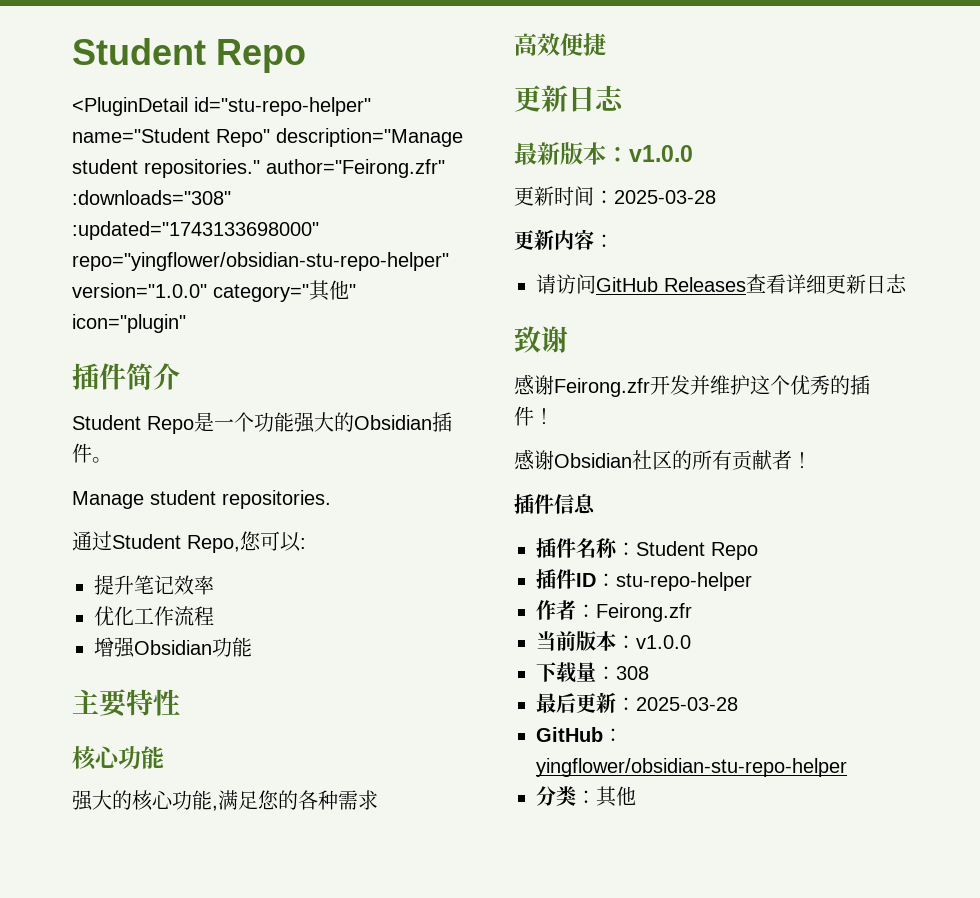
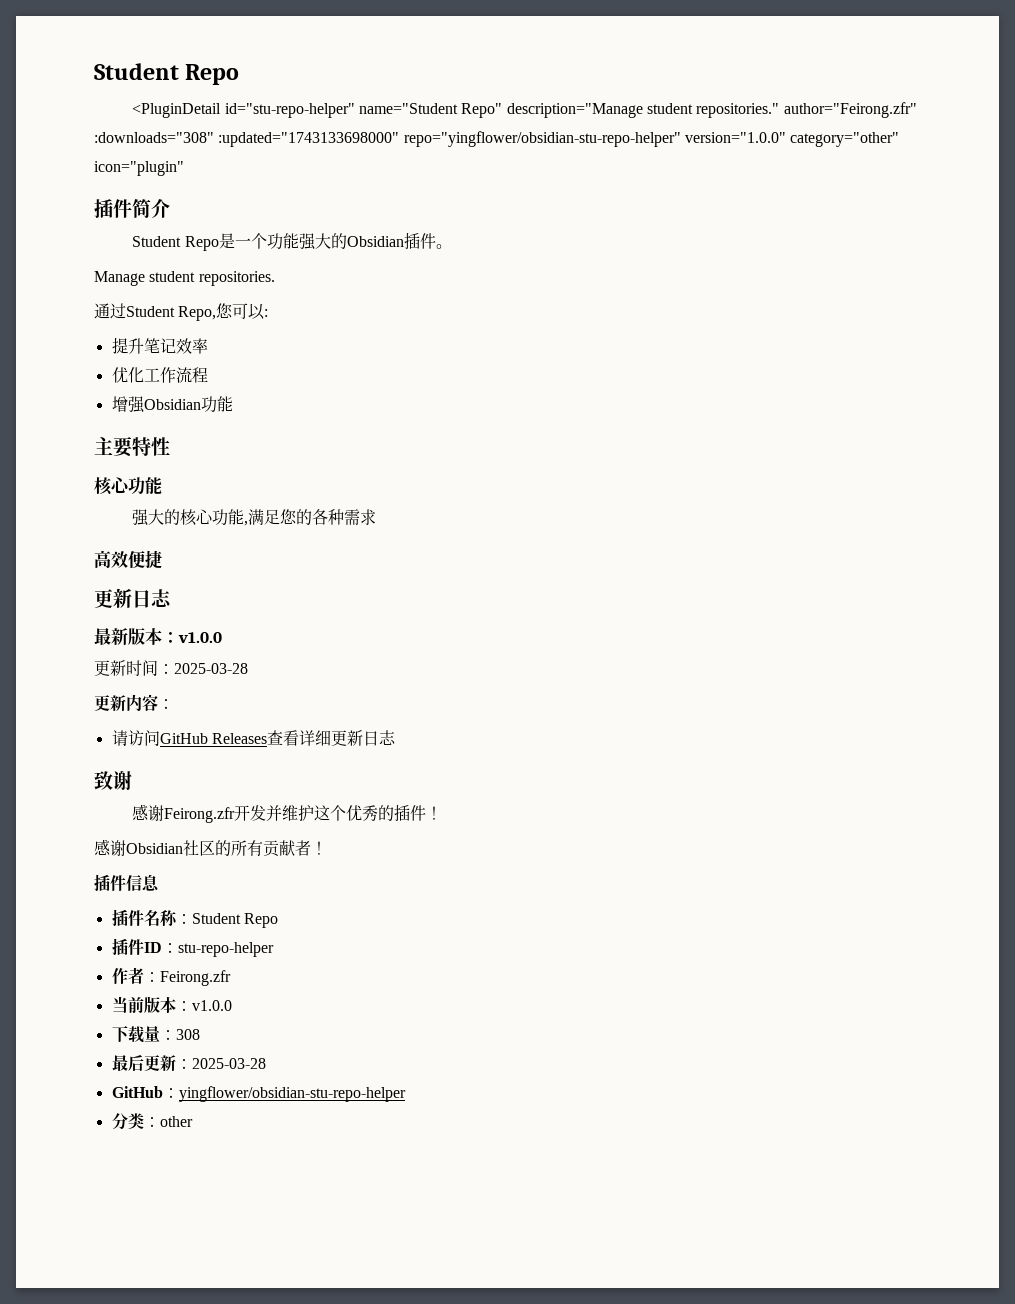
- <PluginDetail id="stu-repo-helper" name="Student Repo" description="Manage student repositories." author="Feirong.zfr" :downloads="308" :updated="1743133698000" repo="yingflower/obsidian-stu-repo-helper" version="1.0.0" category="其他" icon="plugin"
+ <PluginDetail id="stu-repo-helper" name="Student Repo" description="Manage student repositories." author="Feirong.zfr" :downloads="308" :updated="1743133698000" repo="yingflower/obsidian-stu-repo-helper" version="1.0.0" category="other" icon="plugin"
- 分类：其他
+ 分类：other

